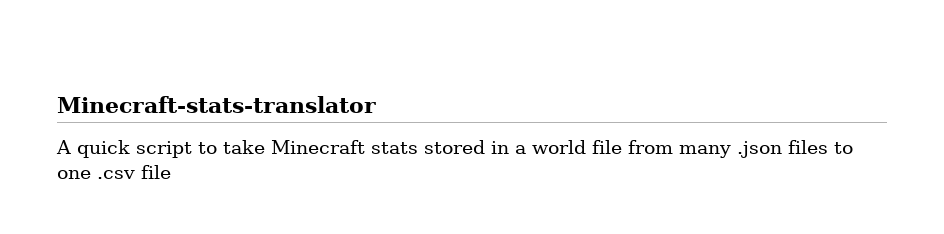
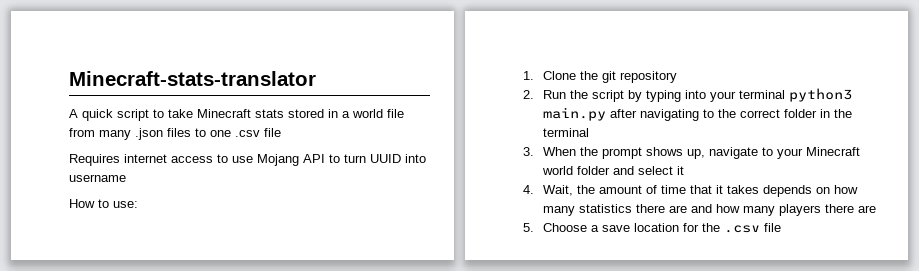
+ Requires internet access to use Mojang API to turn UUID into username
+ How to use:
+ 1. Clone the git repository
+ 2. Run the script by typing into your terminal python3 main.py after navigating to the correct folder in the terminal
+ 3. When the prompt shows up, navigate to your Minecraft world folder and select it
+ 4. Wait, the amount of time that it takes depends on how many statistics there are and how many players there are
+ 5. Choose a save location for the .csv file

